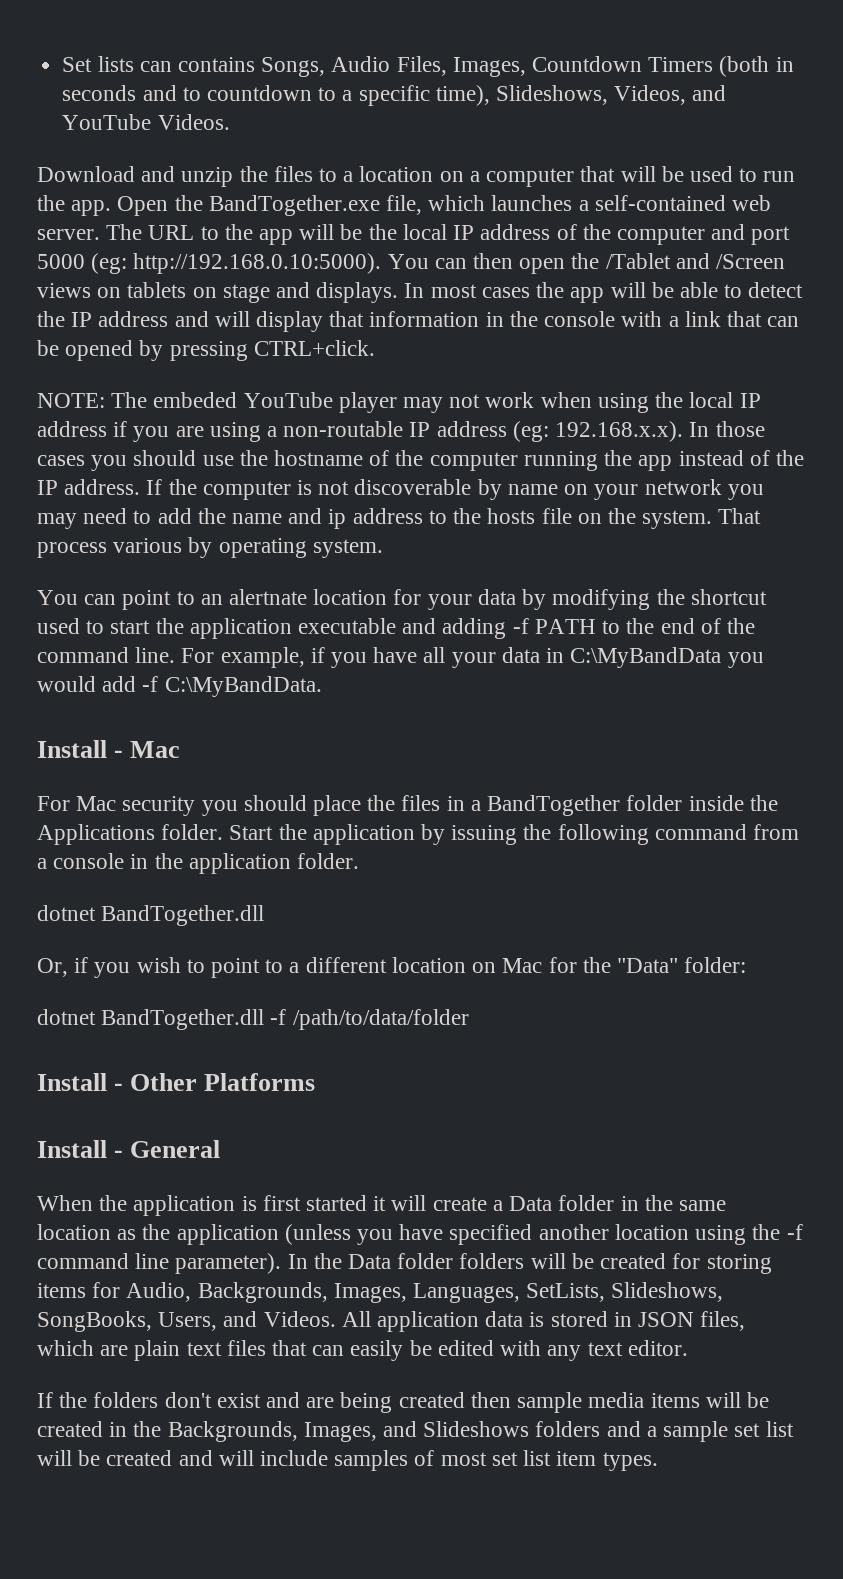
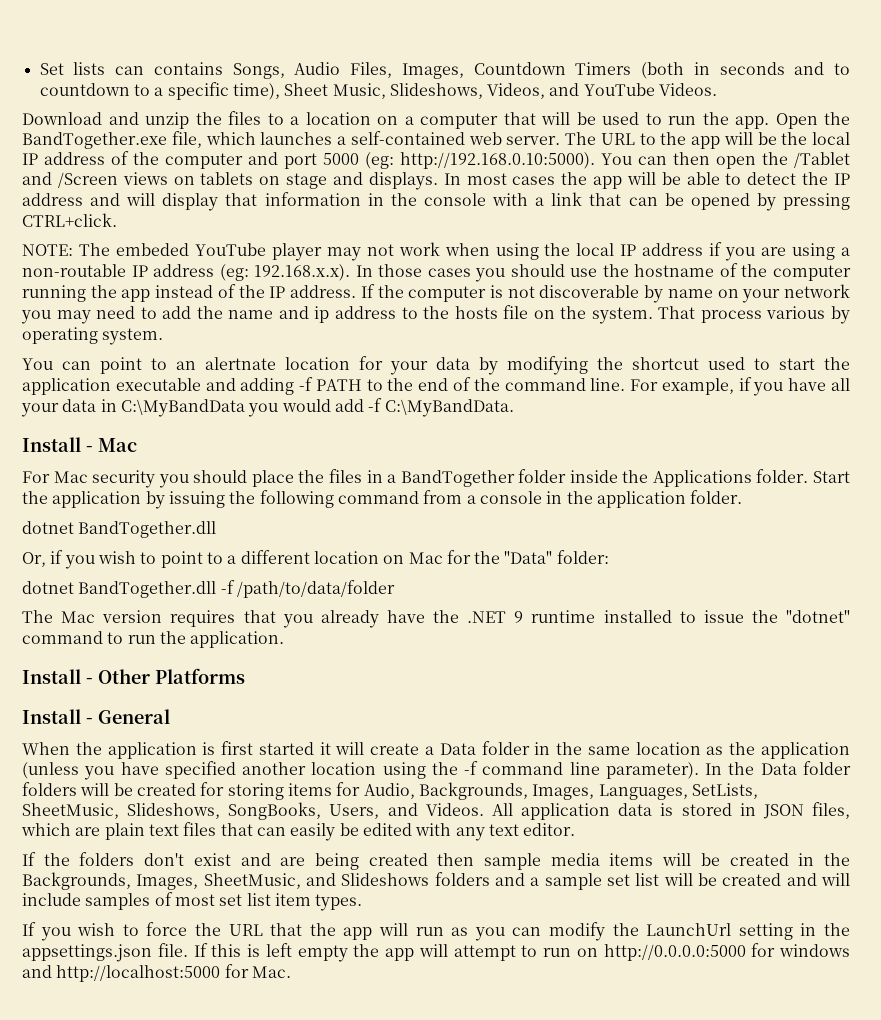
- Set lists can contains Songs, Audio Files, Images, Countdown Timers (both in seconds and to countdown to a specific time), Slideshows, Videos, and YouTube Videos.
+ Set lists can contains Songs, Audio Files, Images, Countdown Timers (both in seconds and to countdown to a specific time), Sheet Music, Slideshows, Videos, and YouTube Videos.
+ The Mac version requires that you already have the .NET 9 runtime installed to issue the "dotnet" command to run the application.
- In the Data folder folders will be created for storing items for Audio, Backgrounds, Images, Languages, SetLists, Slideshows, SongBooks, Users, and Videos.
+ In the Data folder folders will be created for storing items for Audio, Backgrounds, Images, Languages, SetLists, SheetMusic, Slideshows, SongBooks, Users, and Videos.
- If the folders don't exist and are being created then sample media items will be created in the Backgrounds, Images, and Slideshows folders and a sample set list will be created and will include samples of most set list item types.
+ If the folders don't exist and are being created then sample media items will be created in the Backgrounds, Images, SheetMusic, and Slideshows folders and a sample set list will be created and will include samples of most set list item types.
+ If you wish to force the URL that the app will run as you can modify the LaunchUrl setting in the appsettings.json file. If this is left empty the app will attempt to run on http://0.0.0.0:5000 for windows and http://localhost:5000 for Mac.

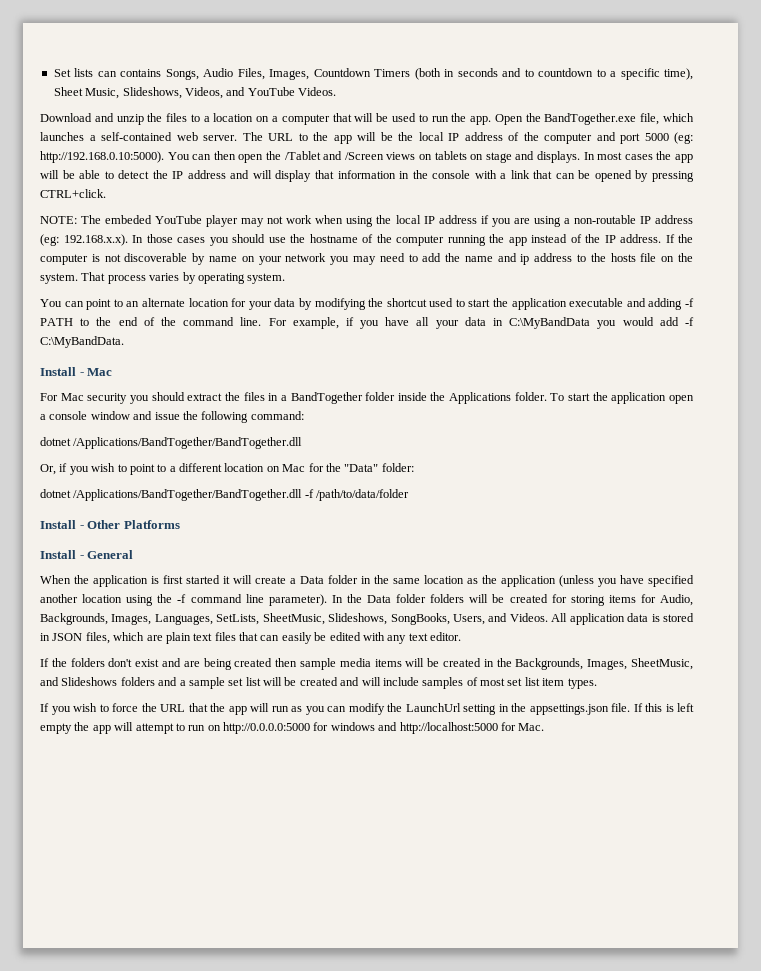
- That process various by operating system.
+ That process varies by operating system.
- You can point to an alertnate location for your data by modifying the shortcut used to start the application executable and adding -f PATH to the end of the command line.
+ You can point to an alternate location for your data by modifying the shortcut used to start the application executable and adding -f PATH to the end of the command line.
- For Mac security you should place the files in a BandTogether folder inside the Applications folder.
+ For Mac security you should extract the files in a BandTogether folder inside the Applications folder.
- Start the application by issuing the following command from a console in the application folder.
- dotnet BandTogether.dll
+ To start the application open a console window and issue the following command:
+ dotnet /Applications/BandTogether/BandTogether.dll
- dotnet BandTogether.dll -f /path/to/data/folder
+ dotnet /Applications/BandTogether/BandTogether.dll -f /path/to/data/folder
- The Mac version requires that you already have the .NET 9 runtime installed to issue the "dotnet" command to run the application.

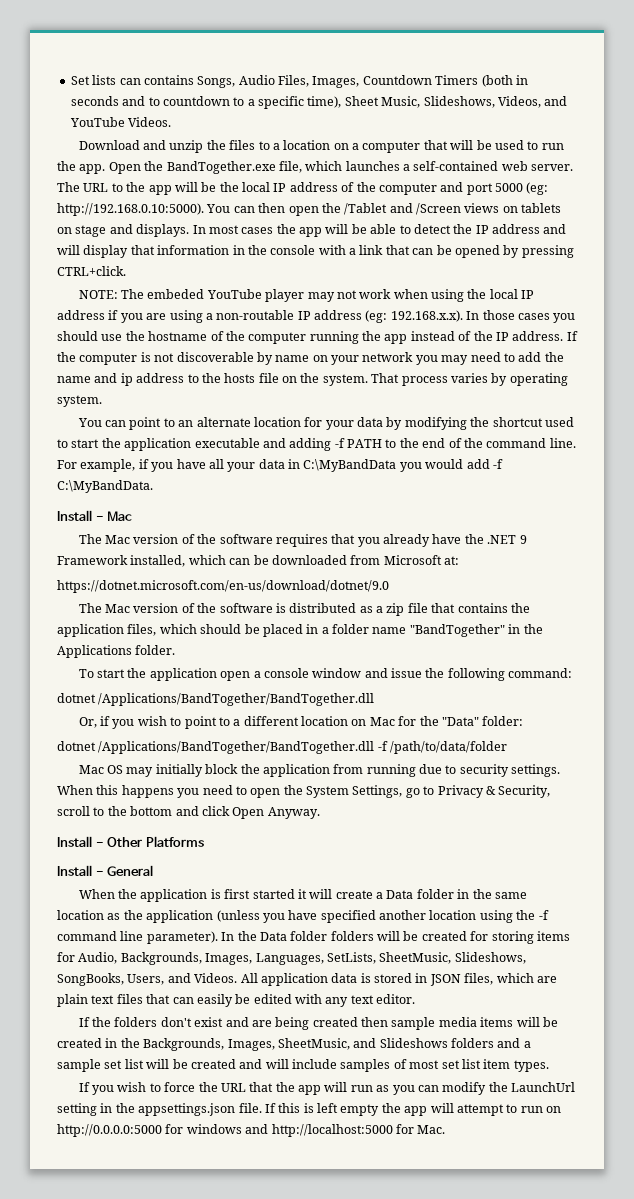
- For Mac security you should extract the files in a BandTogether folder inside the Applications folder. To start the application open a console window and issue the following command:
+ The Mac version of the software requires that you already have the .NET 9 Framework installed, which can be downloaded from Microsoft at:
+ https://dotnet.microsoft.com/en-us/download/dotnet/9.0
+ The Mac version of the software is distributed as a zip file that contains the application files, which should be placed in a folder name "BandTogether" in the Applications folder.
+ To start the application open a console window and issue the following command:
+ Mac OS may initially block the application from running due to security settings. When this happens you need to open the System Settings, go to Privacy & Security, scroll to the bottom and click Open Anyway.

